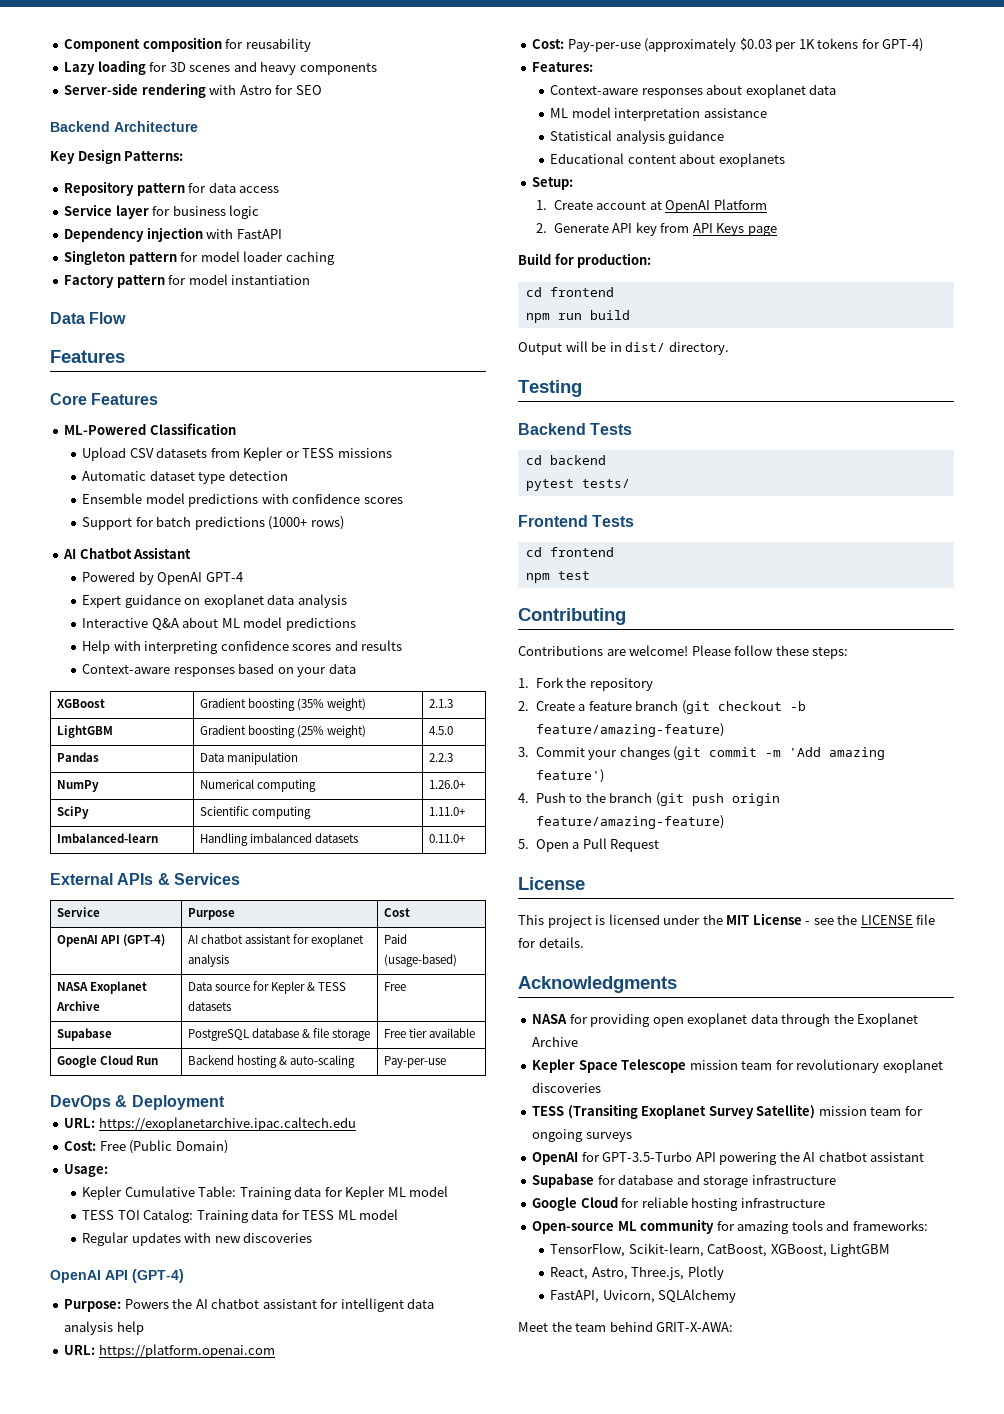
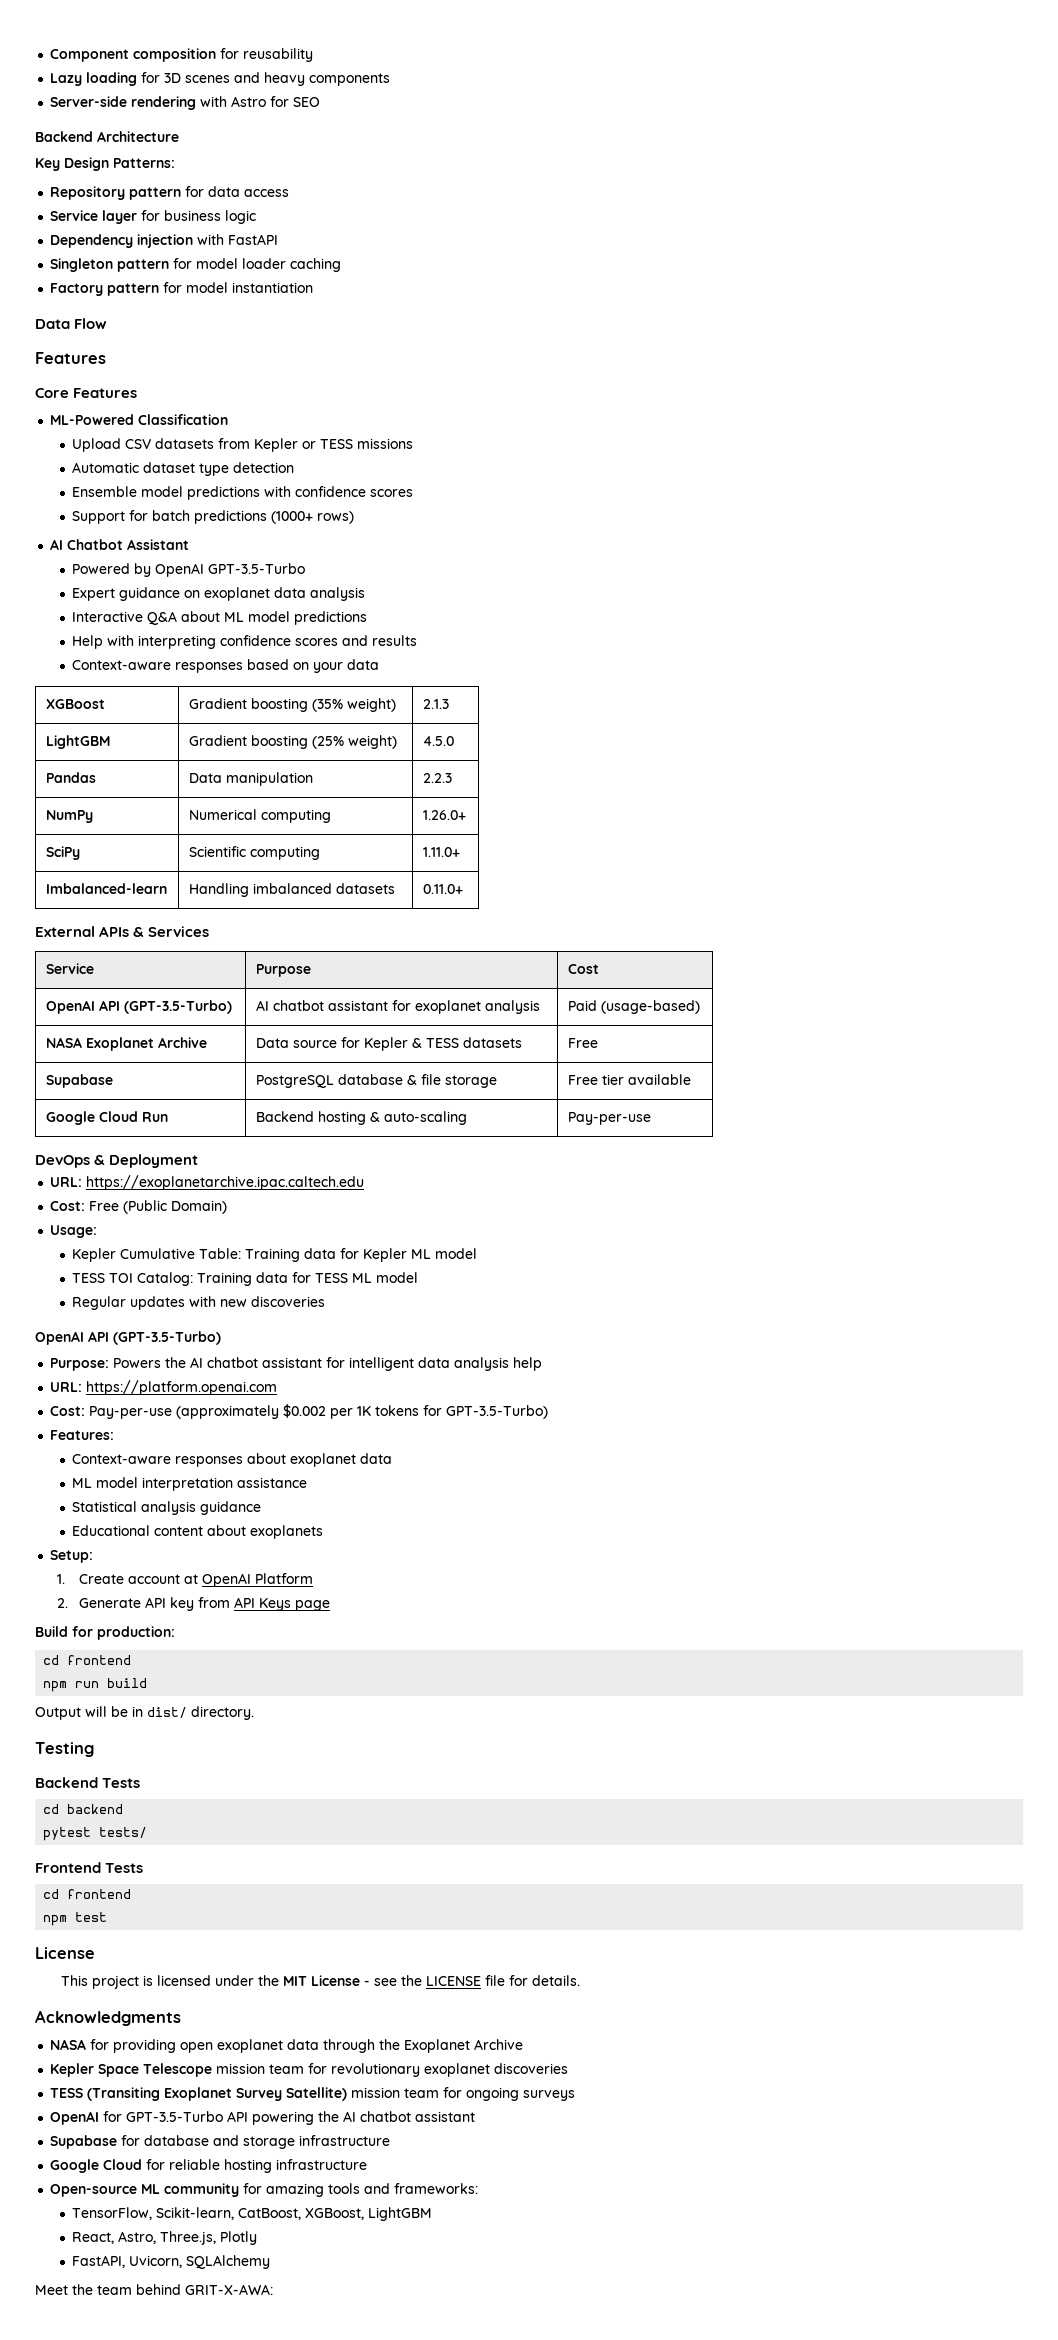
- Powered by OpenAI GPT-4
+ Powered by OpenAI GPT-3.5-Turbo
- OpenAI API (GPT-4) | AI chatbot assistant for exoplanet analysis | Paid (usage-based)
+ OpenAI API (GPT-3.5-Turbo) | AI chatbot assistant for exoplanet analysis | Paid (usage-based)
  Regular updates with new discoveries
- OpenAI API (GPT-4)
+ OpenAI API (GPT-3.5-Turbo)
- Cost: Pay-per-use (approximately $0.03 per 1K tokens for GPT-4)
+ Cost: Pay-per-use (approximately $0.002 per 1K tokens for GPT-3.5-Turbo)
- Contributing
- Contributions are welcome! Please follow these steps:
- 1. Fork the repository
- 2. Create a feature branch (git checkout -b feature/amazing-feature)
- 3. Commit your changes (git commit -m 'Add amazing feature')
- 4. Push to the branch (git push origin feature/amazing-feature)
- 5. Open a Pull Request

